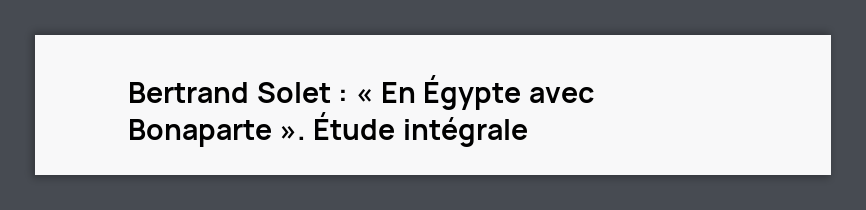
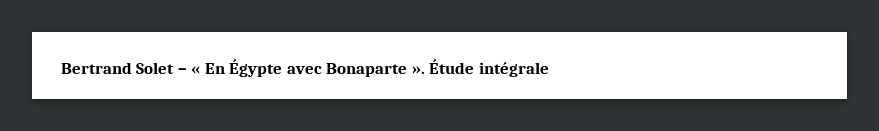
- Bertrand Solet : « En Égypte avec Bonaparte ».
+ Bertrand Solet – « En Égypte avec Bonaparte ».

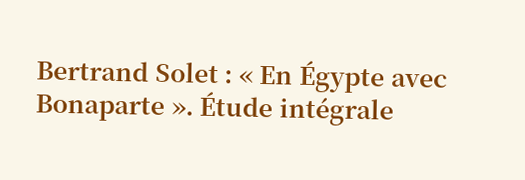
- Bertrand Solet – « En Égypte avec Bonaparte ».
+ Bertrand Solet : « En Égypte avec Bonaparte ».

